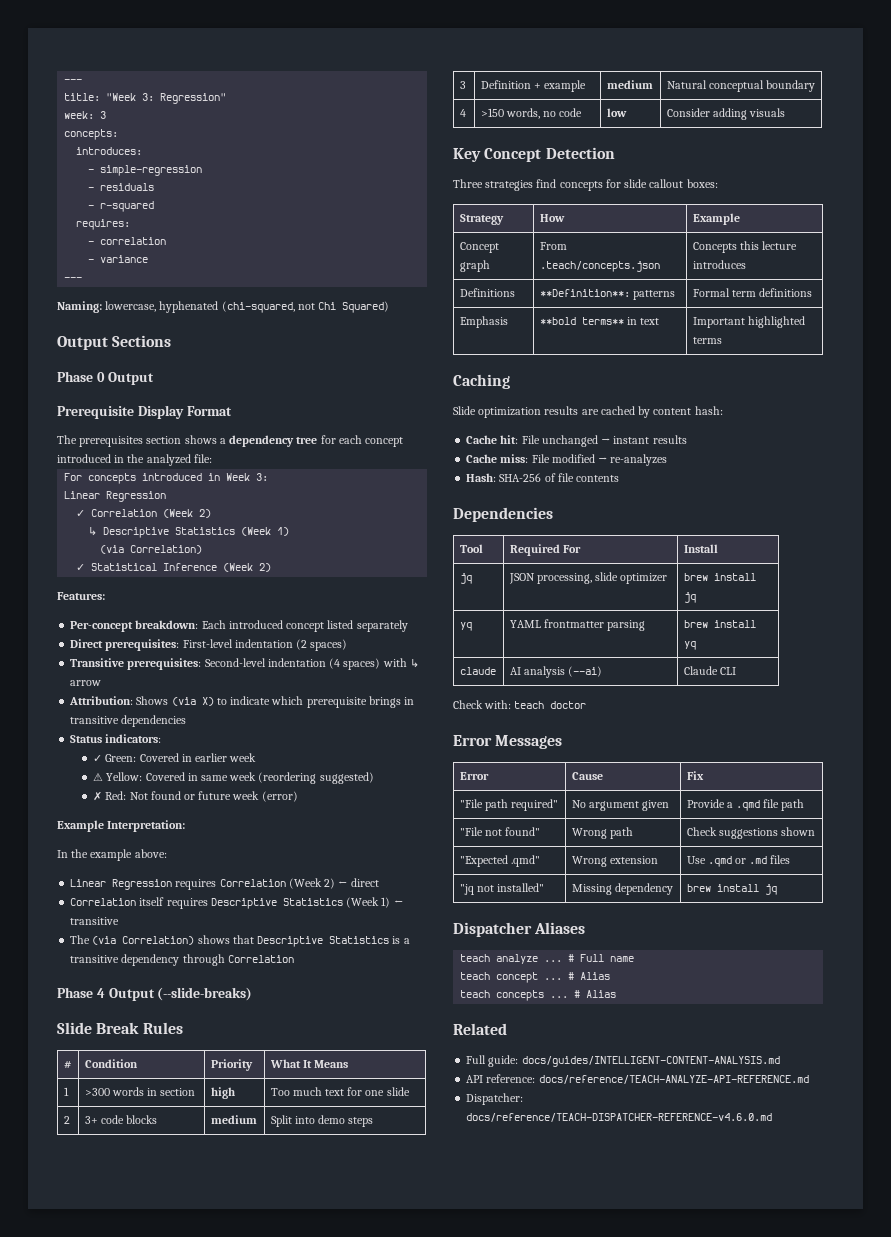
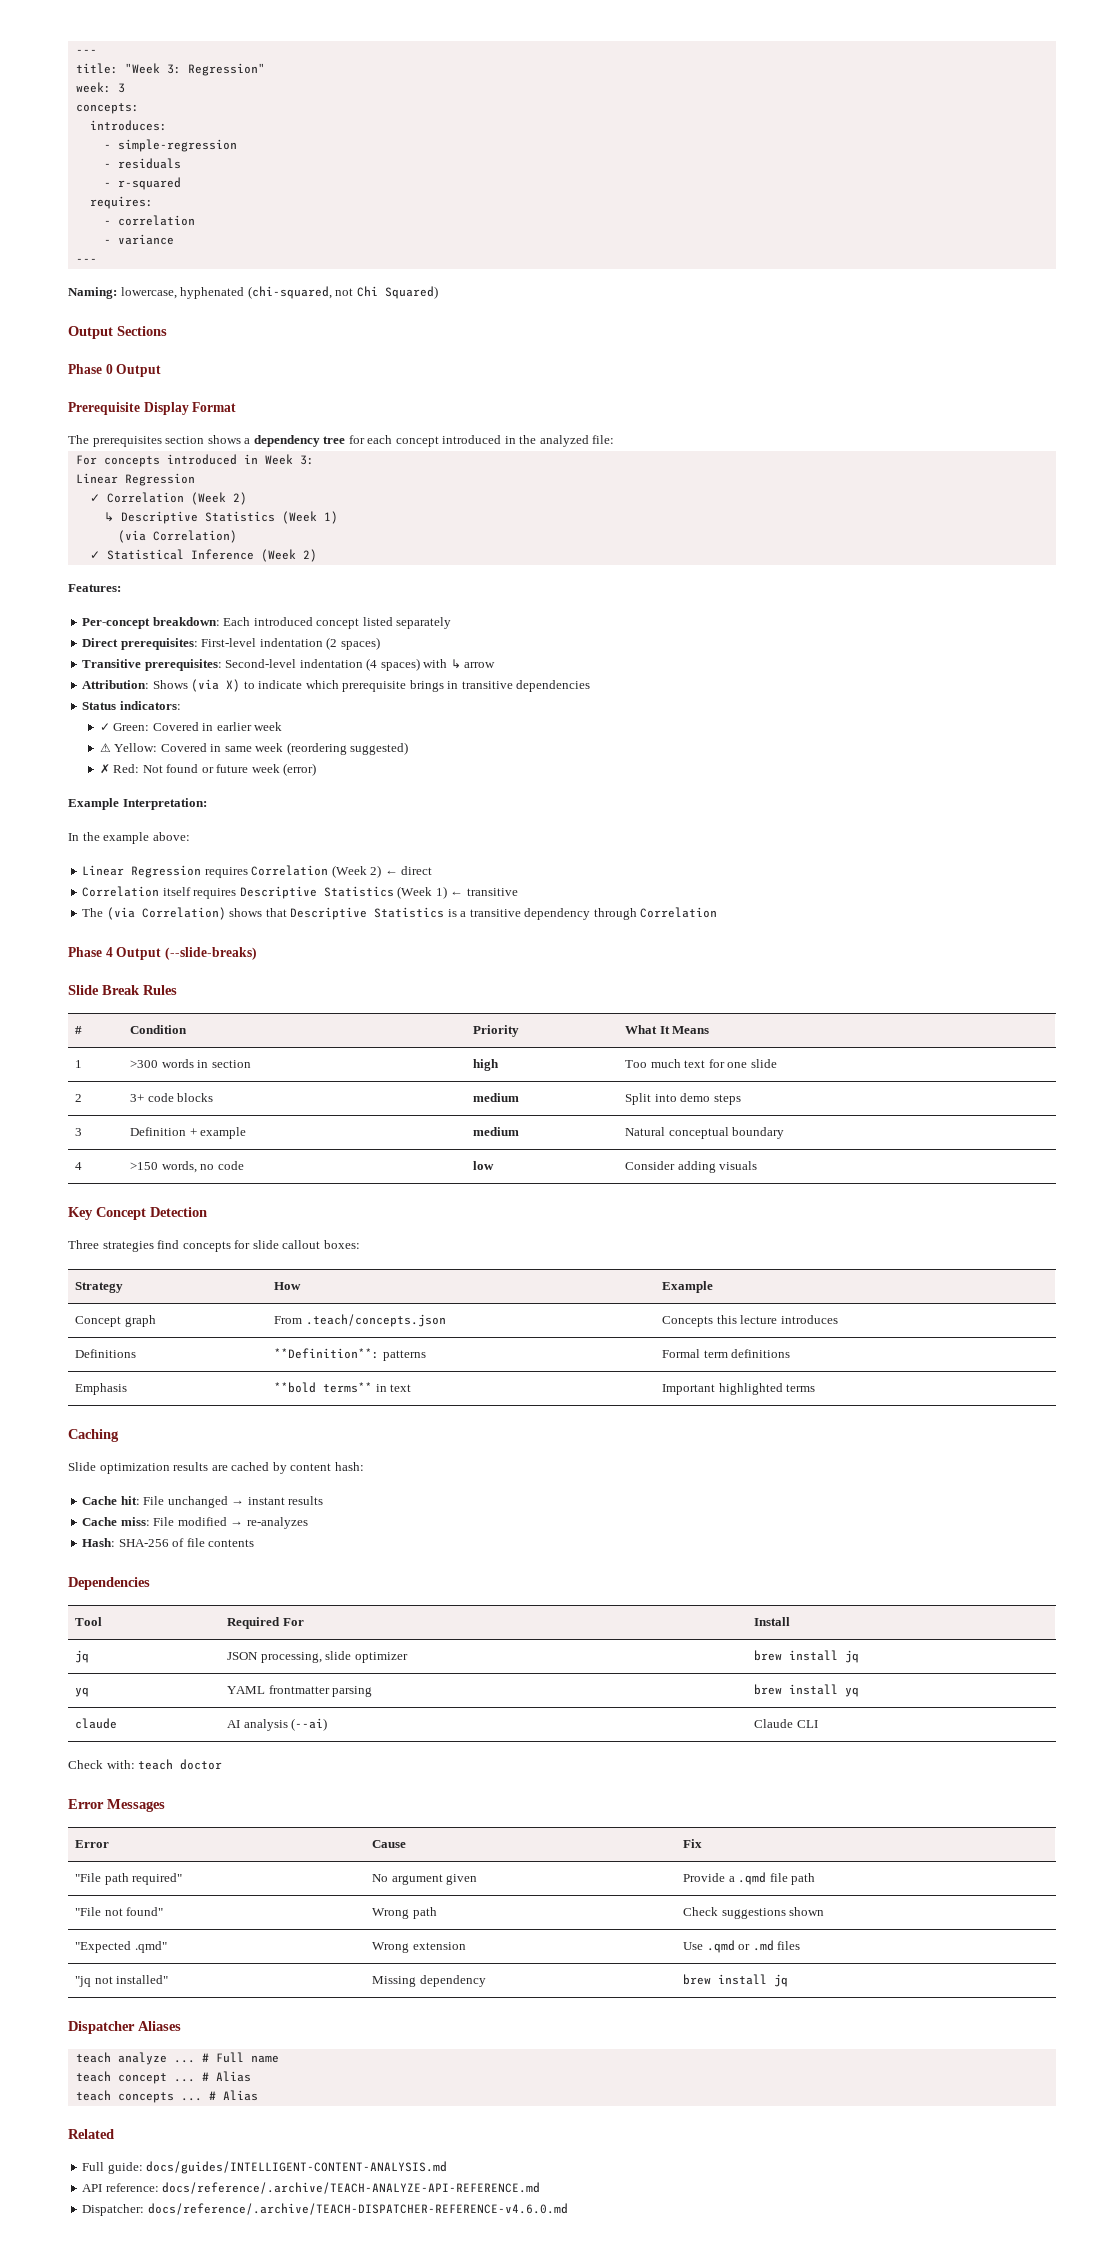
- API reference: docs/reference/TEACH-ANALYZE-API-REFERENCE.md
+ API reference: docs/reference/.archive/TEACH-ANALYZE-API-REFERENCE.md
- Dispatcher: docs/reference/TEACH-DISPATCHER-REFERENCE-v4.6.0.md
+ Dispatcher: docs/reference/.archive/TEACH-DISPATCHER-REFERENCE-v4.6.0.md

